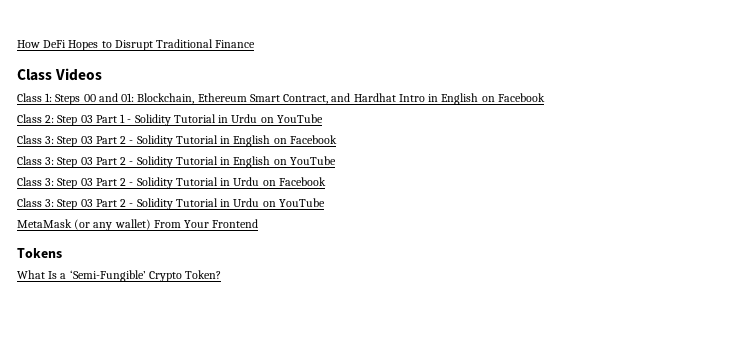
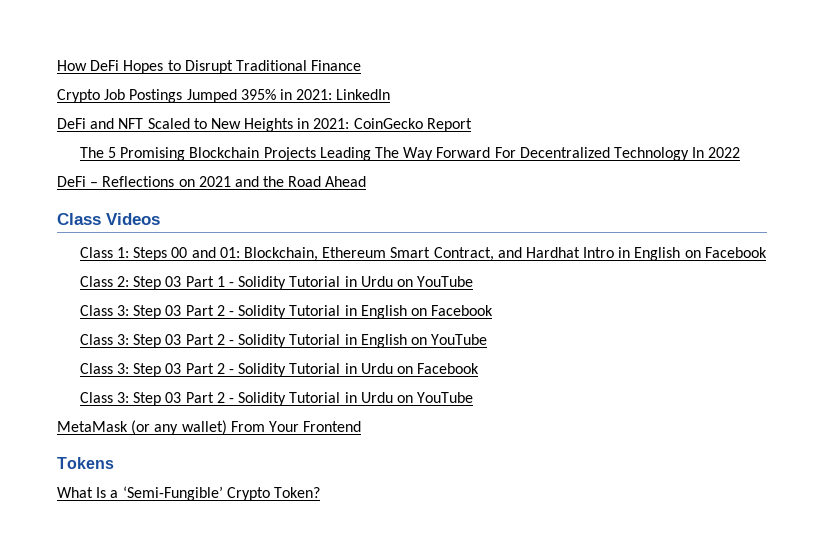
+ Crypto Job Postings Jumped 395% in 2021: LinkedIn
+ DeFi and NFT Scaled to New Heights in 2021: CoinGecko Report
+ The 5 Promising Blockchain Projects Leading The Way Forward For Decentralized Technology In 2022
+ DeFi – Reflections on 2021 and the Road Ahead

